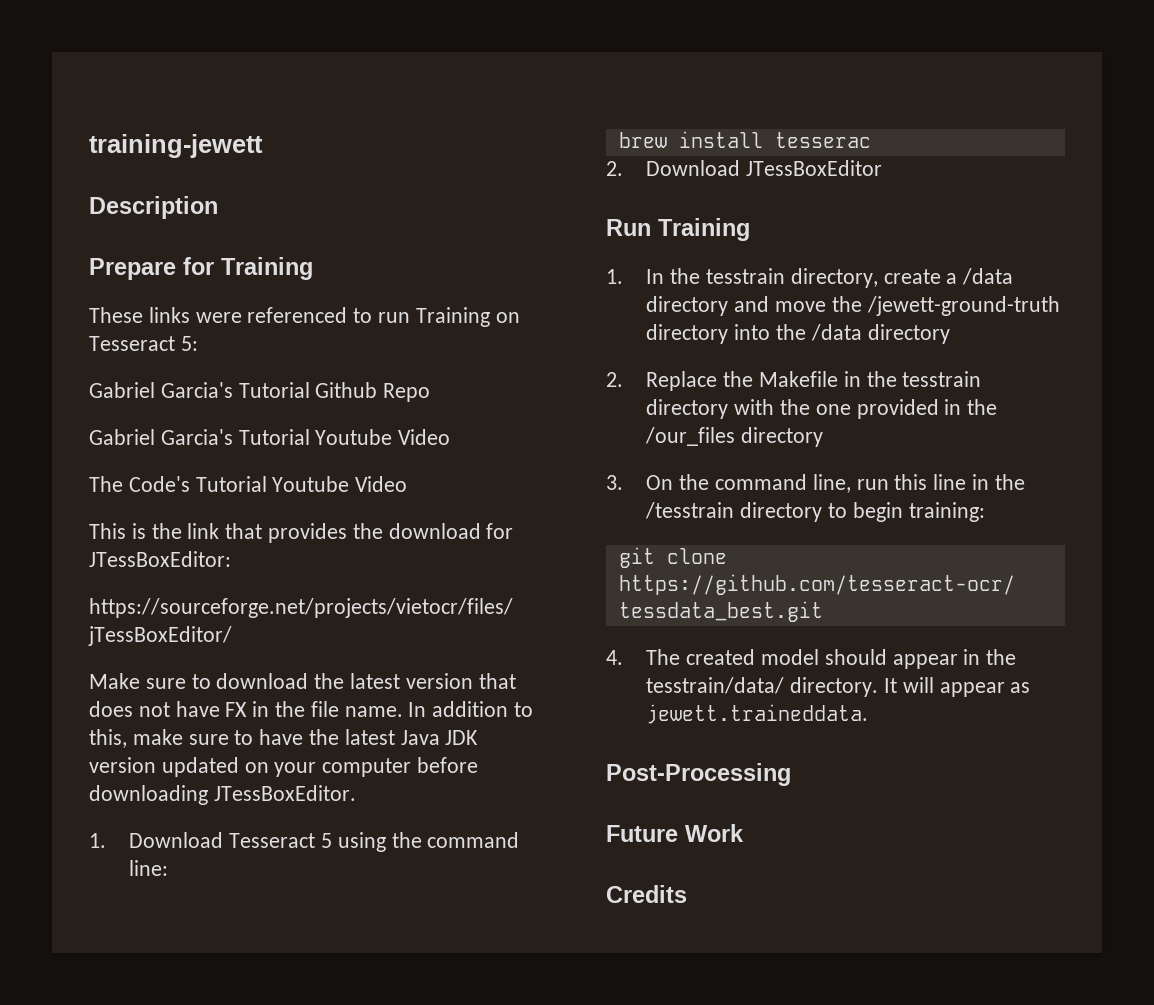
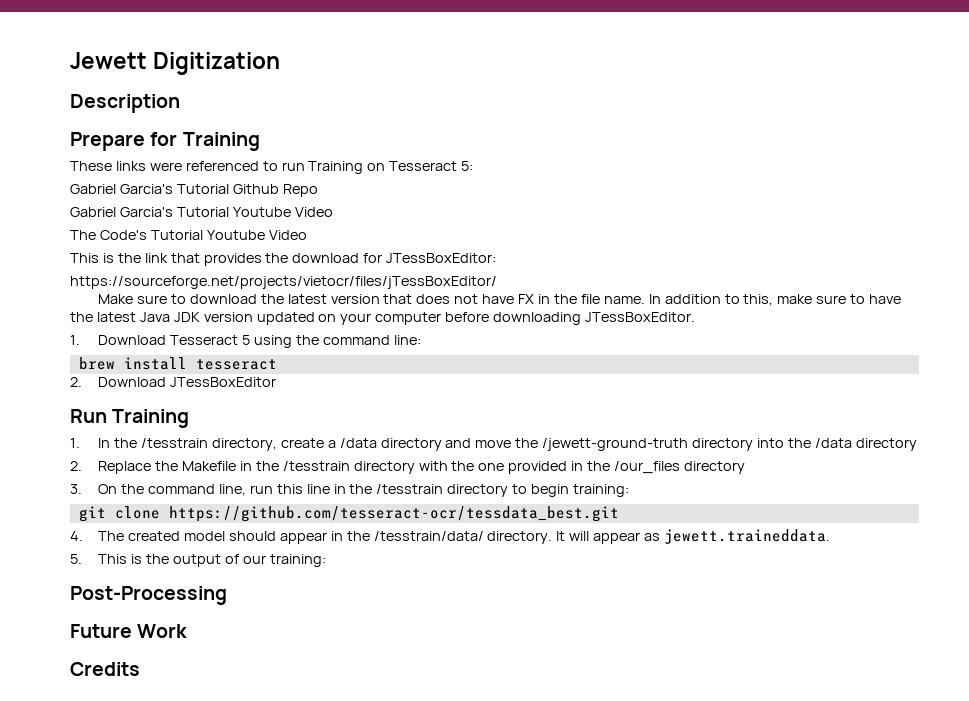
- training-jewett
+ Jewett Digitization
- brew install tesserac
+ brew install tesseract
- 1. In the tesstrain directory, create a /data directory and move the /jewett-ground-truth directory into the /data directory
+ 1. In the /tesstrain directory, create a /data directory and move the /jewett-ground-truth directory into the /data directory
- 2. Replace the Makefile in the tesstrain directory with the one provided in the /our_files directory
+ 2. Replace the Makefile in the /tesstrain directory with the one provided in the /our_files directory
- 4. The created model should appear in the tesstrain/data/ directory.
+ 4. The created model should appear in the /tesstrain/data/ directory.
+ 5. This is the output of our training:

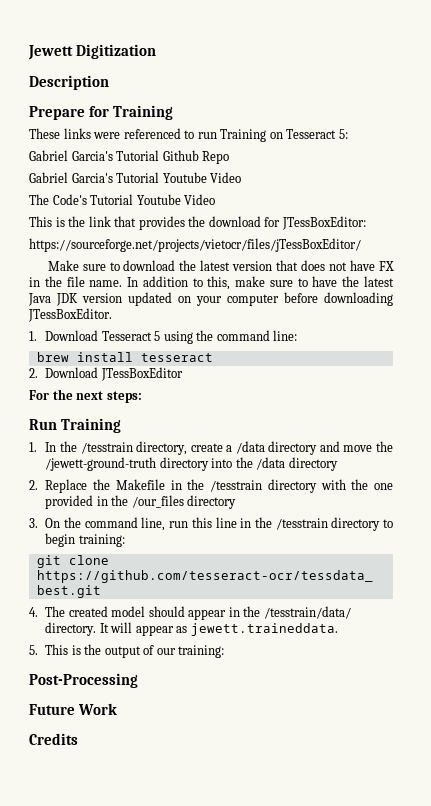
+ For the next steps:

